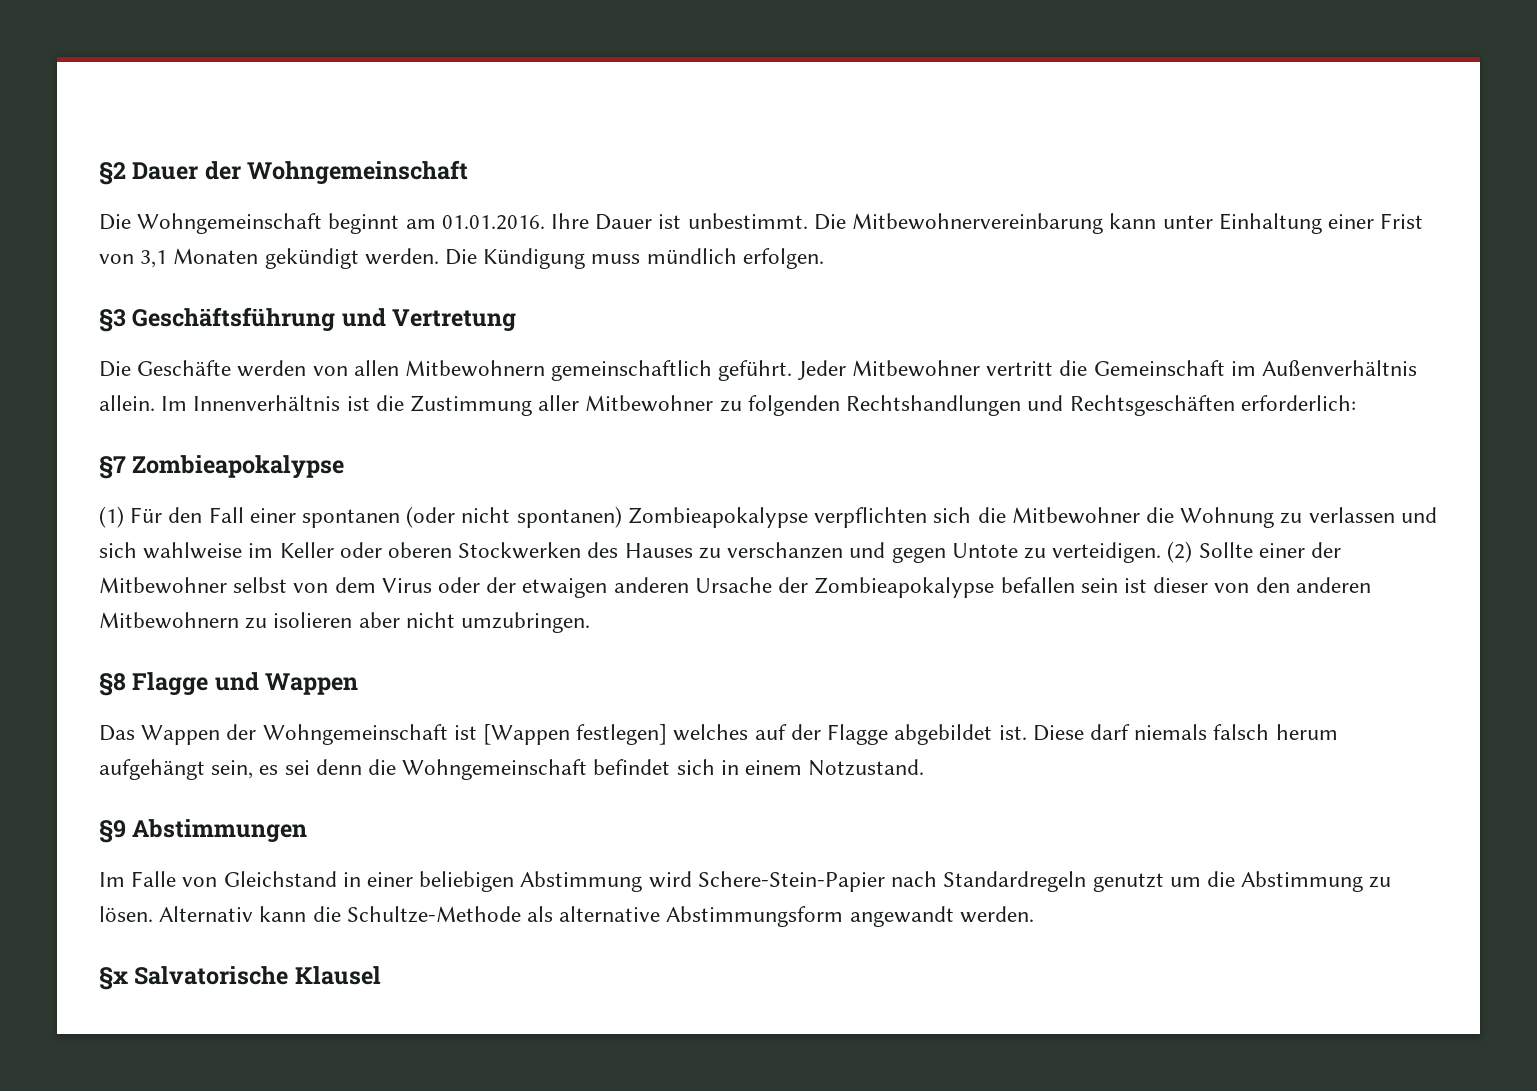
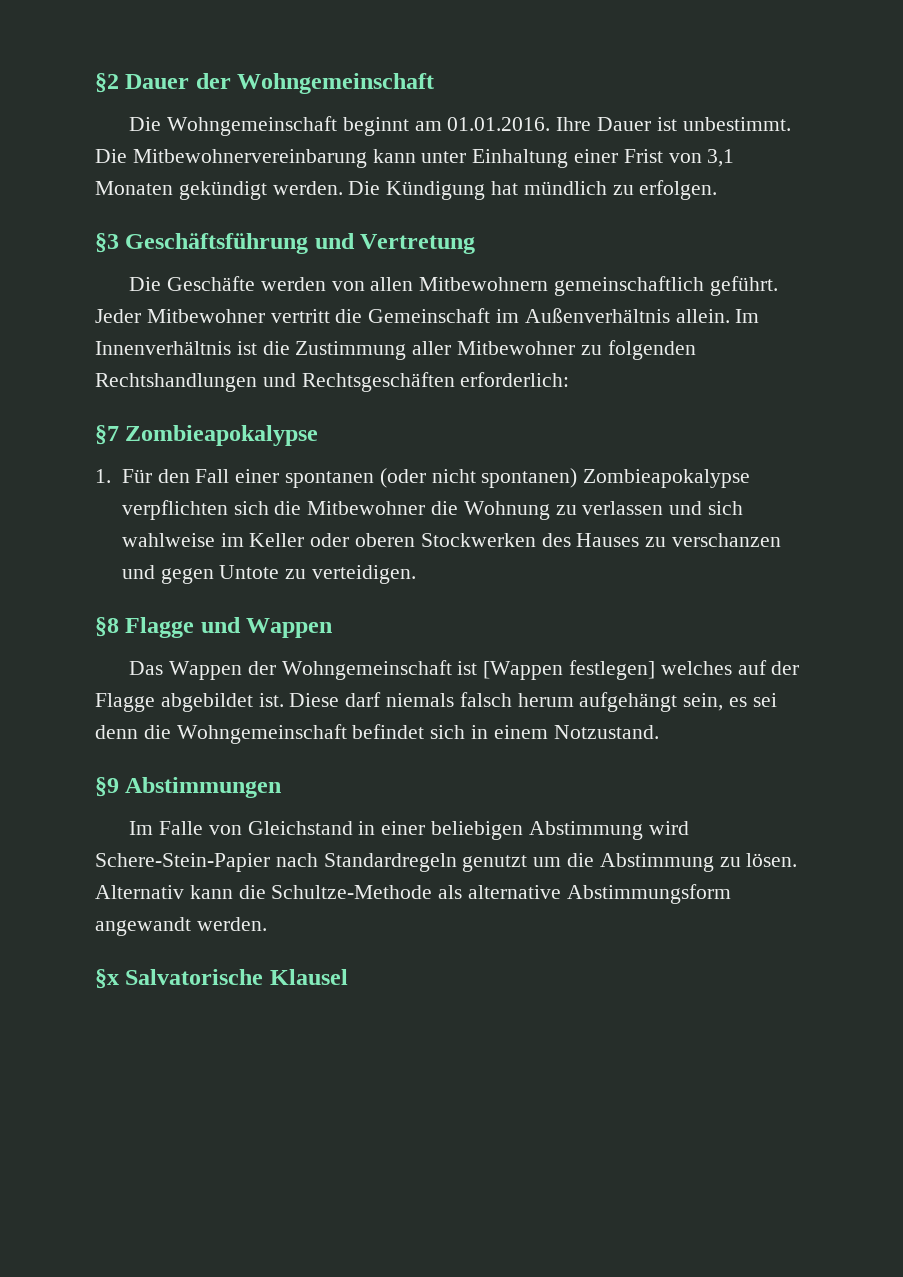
- Die Kündigung muss mündlich erfolgen.
+ Die Kündigung hat mündlich zu erfolgen.
- (1) Für den Fall einer spontanen (oder nicht spontanen) Zombieapokalypse verpflichten sich die Mitbewohner die Wohnung zu verlassen und sich wahlweise im Keller oder oberen Stockwerken des Hauses zu verschanzen und gegen Untote zu verteidigen. (2) Sollte einer der Mitbewohner selbst von dem Virus oder der etwaigen anderen Ursache der Zombieapokalypse befallen sein ist dieser von den anderen Mitbewohnern zu isolieren aber nicht umzubringen.
+ 1. Für den Fall einer spontanen (oder nicht spontanen) Zombieapokalypse verpflichten sich die Mitbewohner die Wohnung zu verlassen und sich wahlweise im Keller oder oberen Stockwerken des Hauses zu verschanzen und gegen Untote zu verteidigen.

